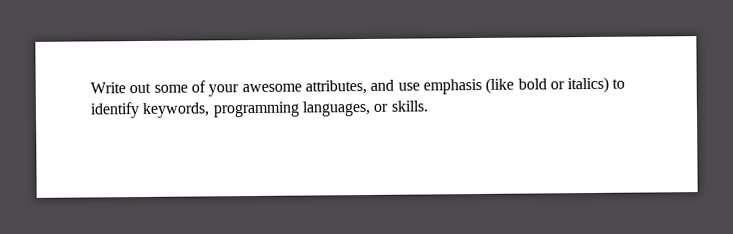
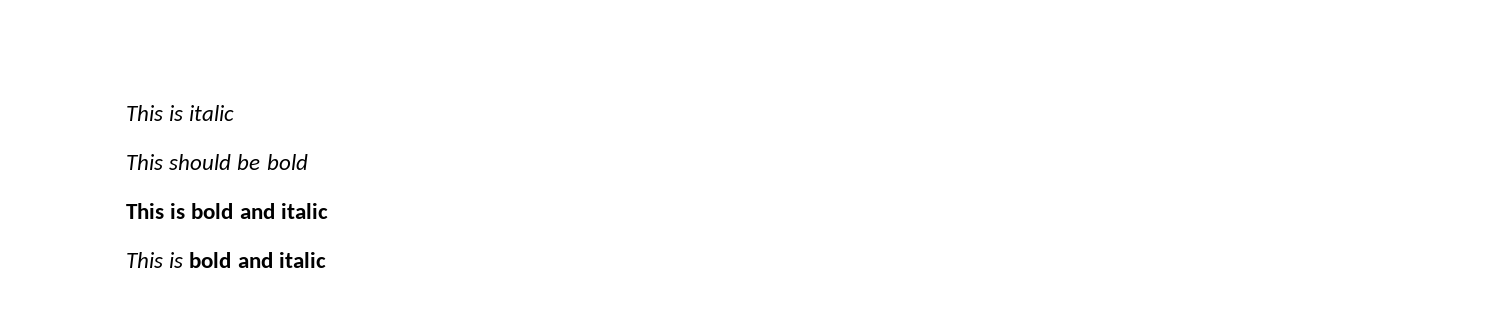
- Write out some of your awesome attributes, and use emphasis (like bold or italics) to identify keywords, programming languages, or skills.
+ This is italic
+ This should be bold
+ This is bold and italic
+ This is bold and italic

